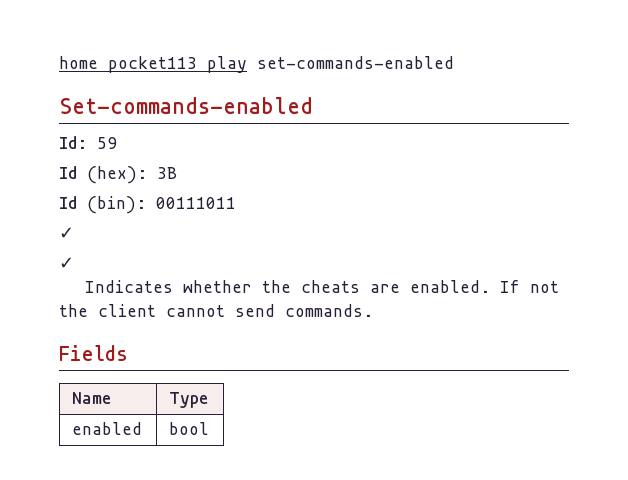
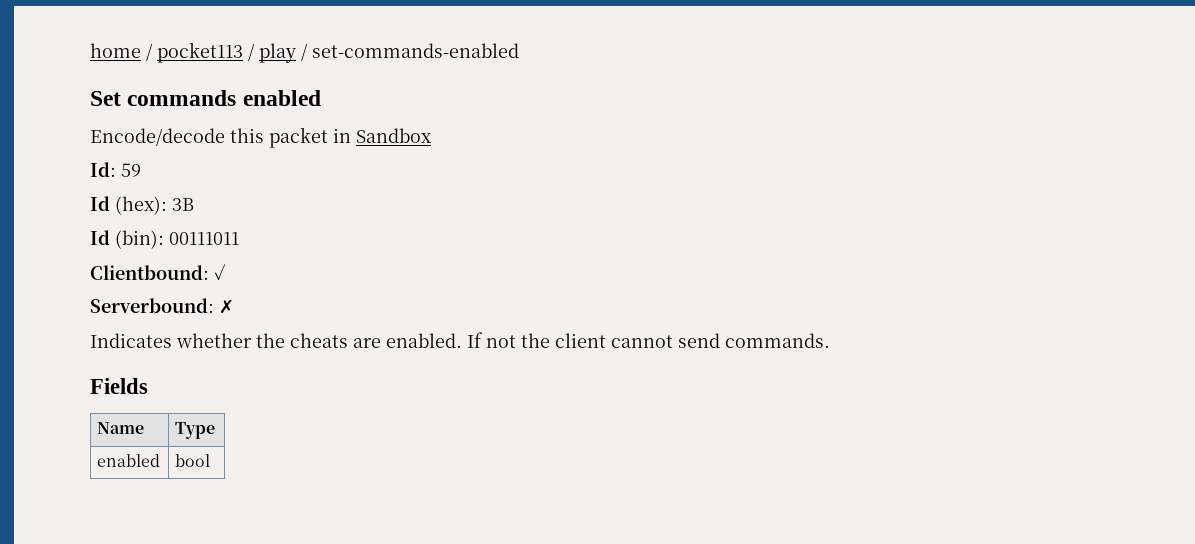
- home pocket113 play set-commands-enabled
- Set-commands-enabled
+ home / pocket113 / play / set-commands-enabled
+ Set commands enabled
+ Encode/decode this packet in Sandbox
  Id (bin): 00111011
- ✓
- ✓
+ Clientbound: ✓
+ Serverbound: ✗

